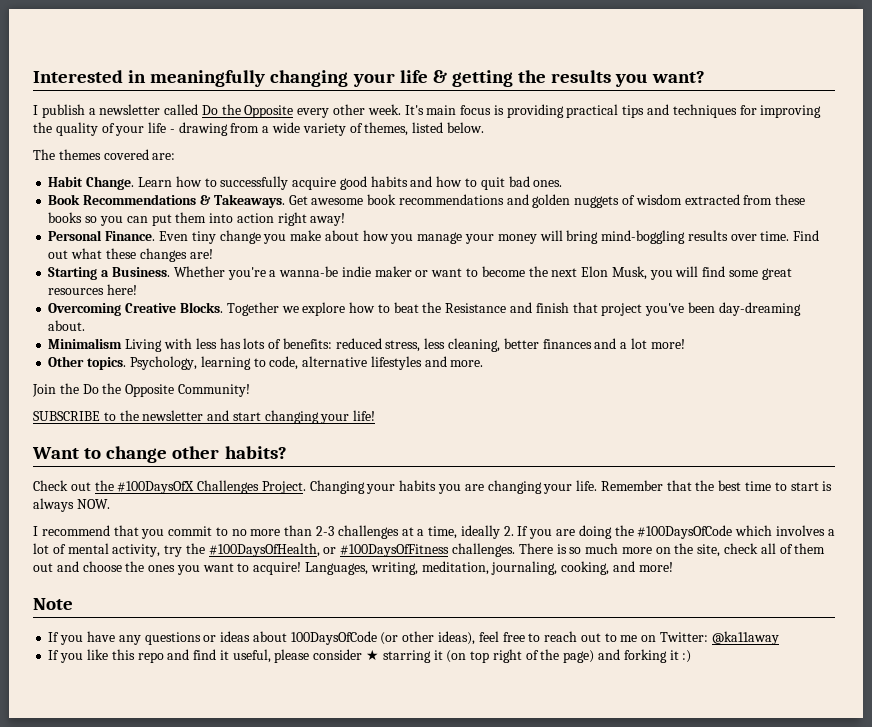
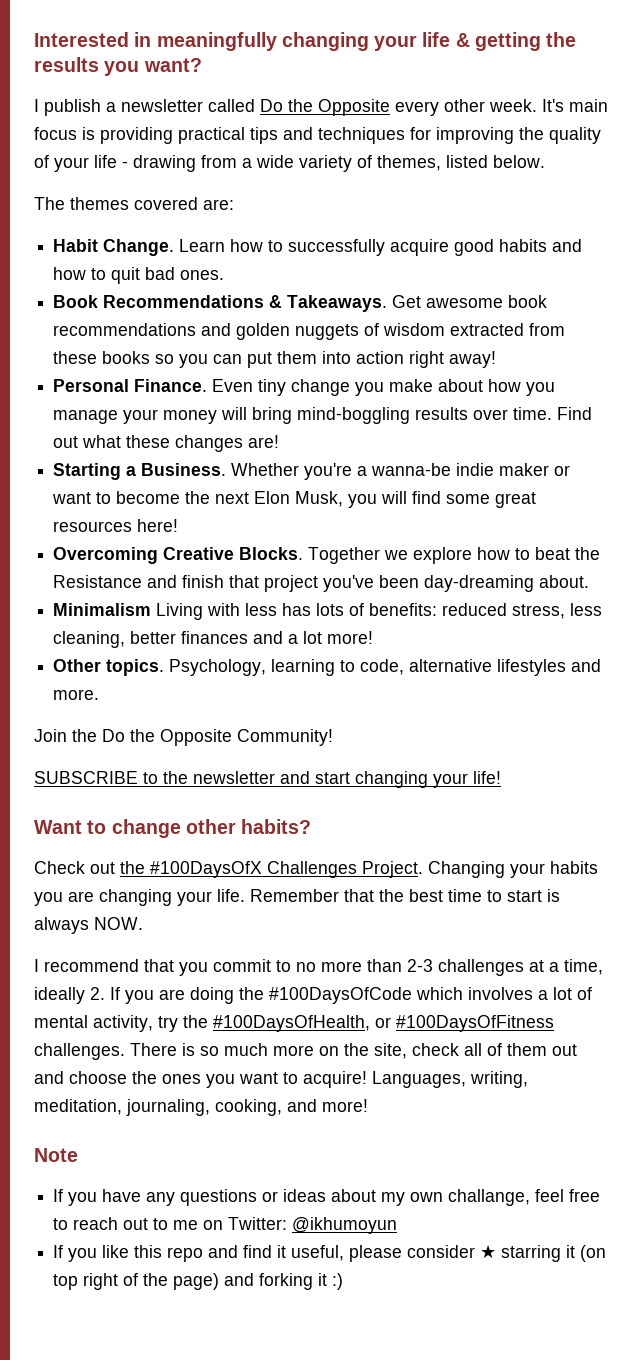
- If you have any questions or ideas about 100DaysOfCode (or other ideas), feel free to reach out to me on Twitter: @ka11away
+ If you have any questions or ideas about my own challange, feel free to reach out to me on Twitter: @ikhumoyun

